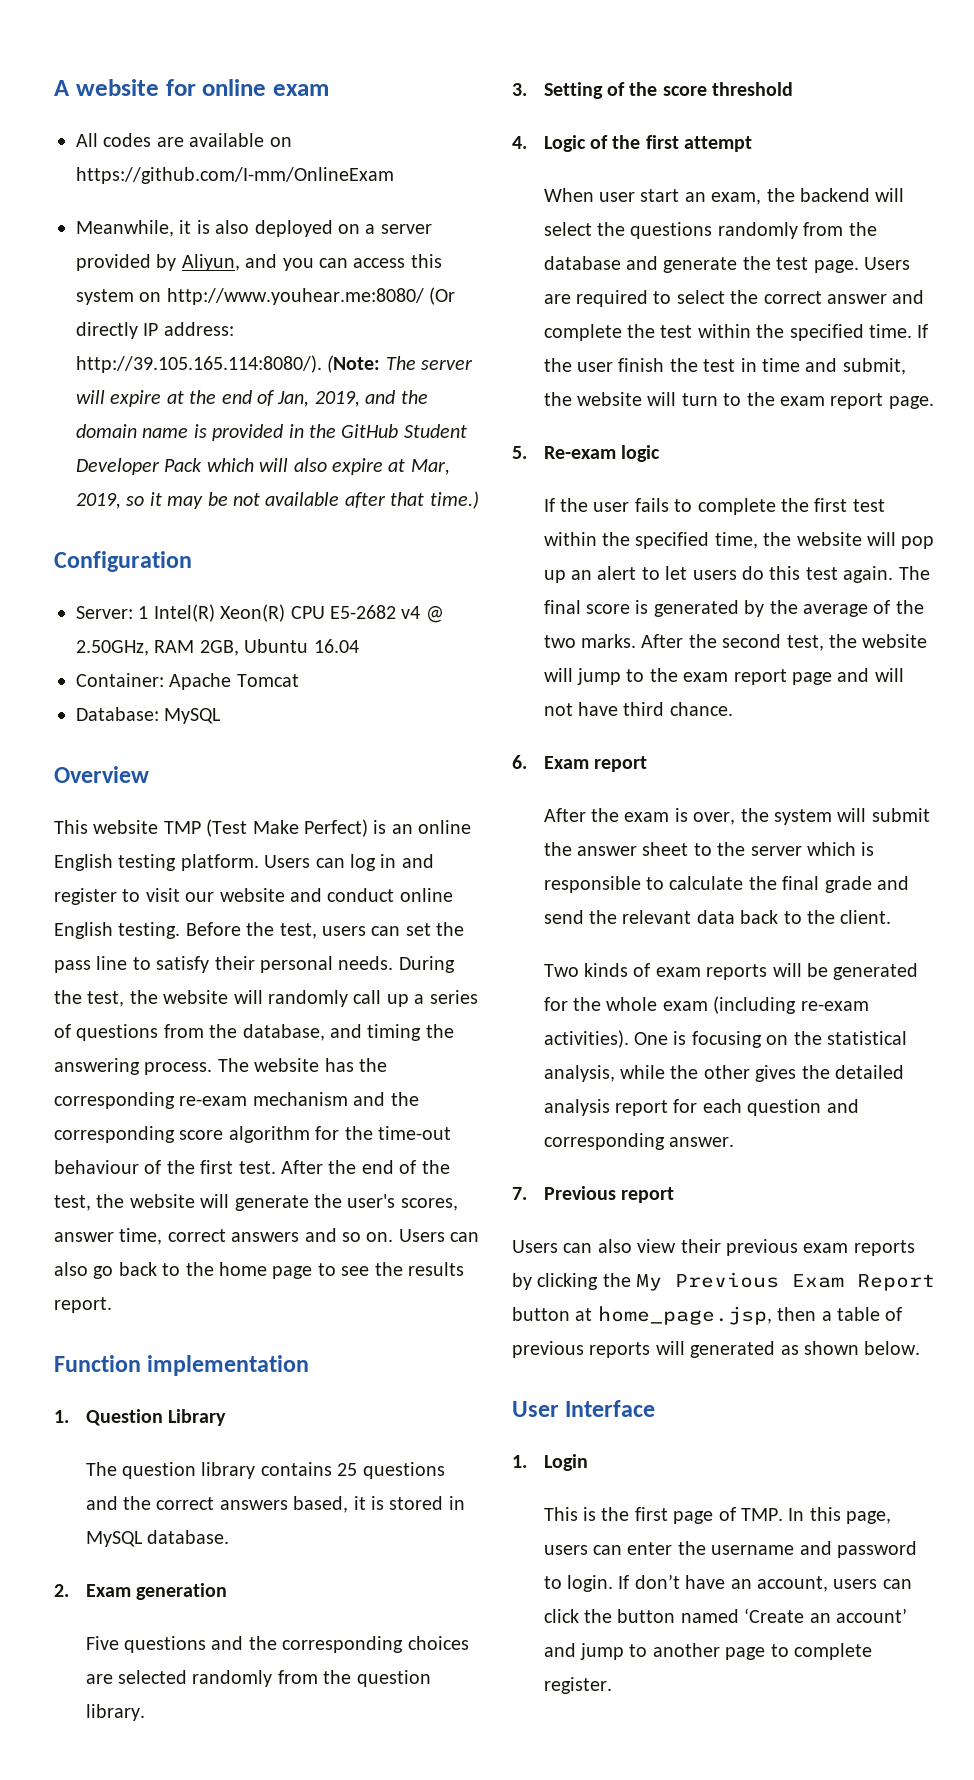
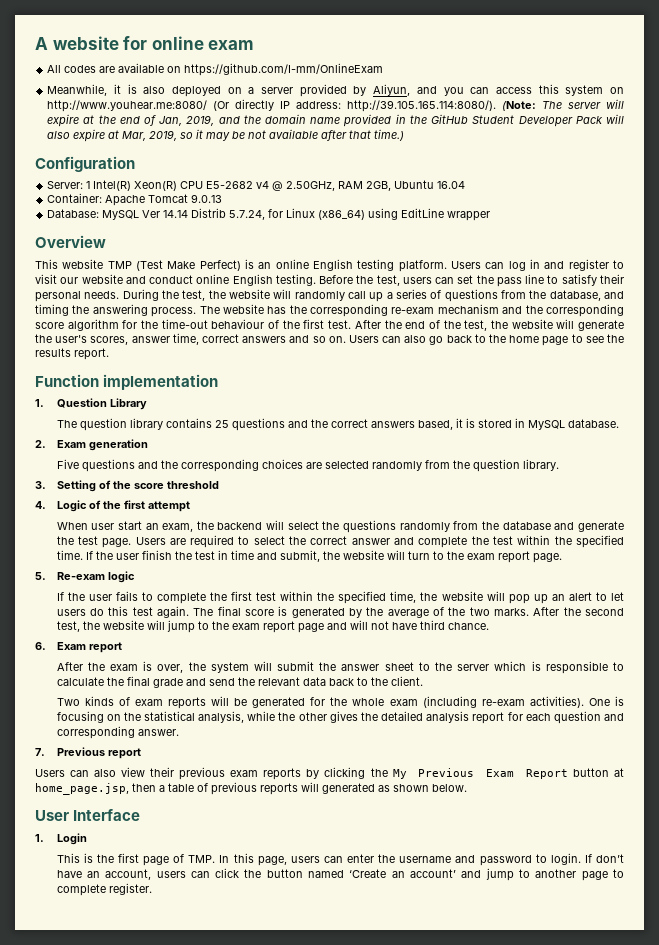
- The server will expire at the end of Jan, 2019, and the domain name is provided in the GitHub Student Developer Pack which will also expire at Mar, 2019, so it may be not available after that time.)
+ The server will expire at the end of Jan, 2019, and the domain name provided in the GitHub Student Developer Pack will also expire at Mar, 2019, so it may be not available after that time.)
- Container: Apache Tomcat
+ Container: Apache Tomcat 9.0.13
- Database: MySQL
+ Database: MySQL Ver 14.14 Distrib 5.7.24, for Linux (x86_64) using EditLine wrapper

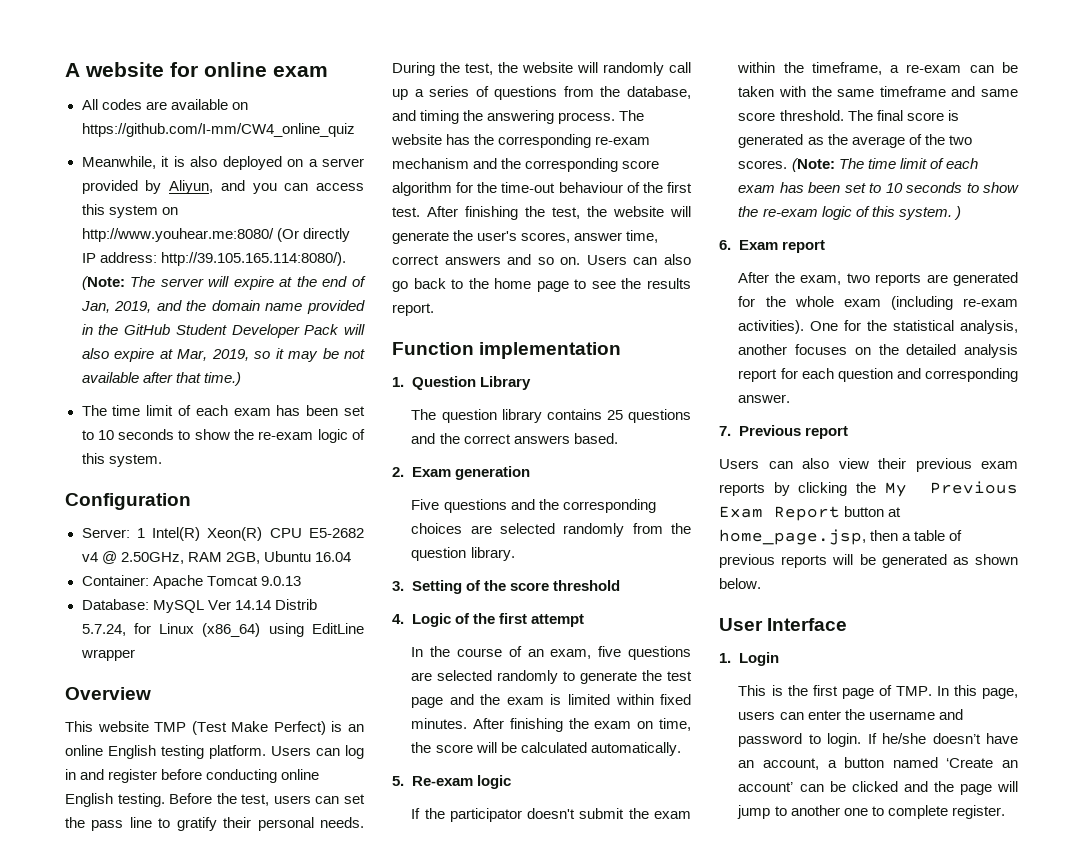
- All codes are available on https://github.com/I-mm/OnlineExam
+ All codes are available on https://github.com/I-mm/CW4_online_quiz
  The server will expire at the end of Jan, 2019, and the domain name provided in the GitHub Student Developer Pack will also expire at Mar, 2019, so it may be not available after that time.)
+ The time limit of each exam has been set to 10 seconds to show the re-exam logic of this system.
- Users can log in and register to visit our website and conduct online English testing.
+ Users can log in and register before conducting online English testing.
- Before the test, users can set the pass line to satisfy their personal needs.
+ Before the test, users can set the pass line to gratify their personal needs.
- After the end of the test, the website will generate the user's scores, answer time, correct answers and so on.
+ After finishing the test, the website will generate the user's scores, answer time, correct answers and so on.
- The question library contains 25 questions and the correct answers based, it is stored in MySQL database.
+ The question library contains 25 questions and the correct answers based.
- When user start an exam, the backend will select the questions randomly from the database and generate the test page. Users are required to select the correct answer and complete the test within the specified time. If the user finish the test in time and submit, the website will turn to the exam report page.
+ In the course of an exam, five questions are selected randomly to generate the test page and the exam is limited within fixed minutes. After finishing the exam on time, the score will be calculated automatically.
- If the user fails to complete the first test within the specified time, the website will pop up an alert to let users do this test again.
+ If the participator doesn't submit the exam within the timeframe, a re-exam can be taken with the same timeframe and same score threshold.
- The final score is generated by the average of the two marks. After the second test, the website will jump to the exam report page and will not have third chance.
+ The final score is generated as the average of the two scores. (Note: The time limit of each exam has been set to 10 seconds to show the re-exam logic of this system. )
- After the exam is over, the system will submit the answer sheet to the server which is responsible to calculate the final grade and send the relevant data back to the client.
- Two kinds of exam reports will be generated for the whole exam (including re-exam activities).
+ After the exam, two reports are generated for the whole exam (including re-exam activities).
- One is focusing on the statistical analysis, while the other gives the detailed analysis report for each question and corresponding answer.
+ One for the statistical analysis, another focuses on the detailed analysis report for each question and corresponding answer.
- Users can also view their previous exam reports by clicking the My Previous Exam Report button at home_page.jsp, then a table of previous reports will generated as shown below.
+ Users can also view their previous exam reports by clicking the My Previous Exam Report button at home_page.jsp, then a table of previous reports will be generated as shown below.
- If don’t have an account, users can click the button named ‘Create an account’ and jump to another page to complete register.
+ If he/she doesn’t have an account, a button named ‘Create an account’ can be clicked and the page will jump to another one to complete register.

